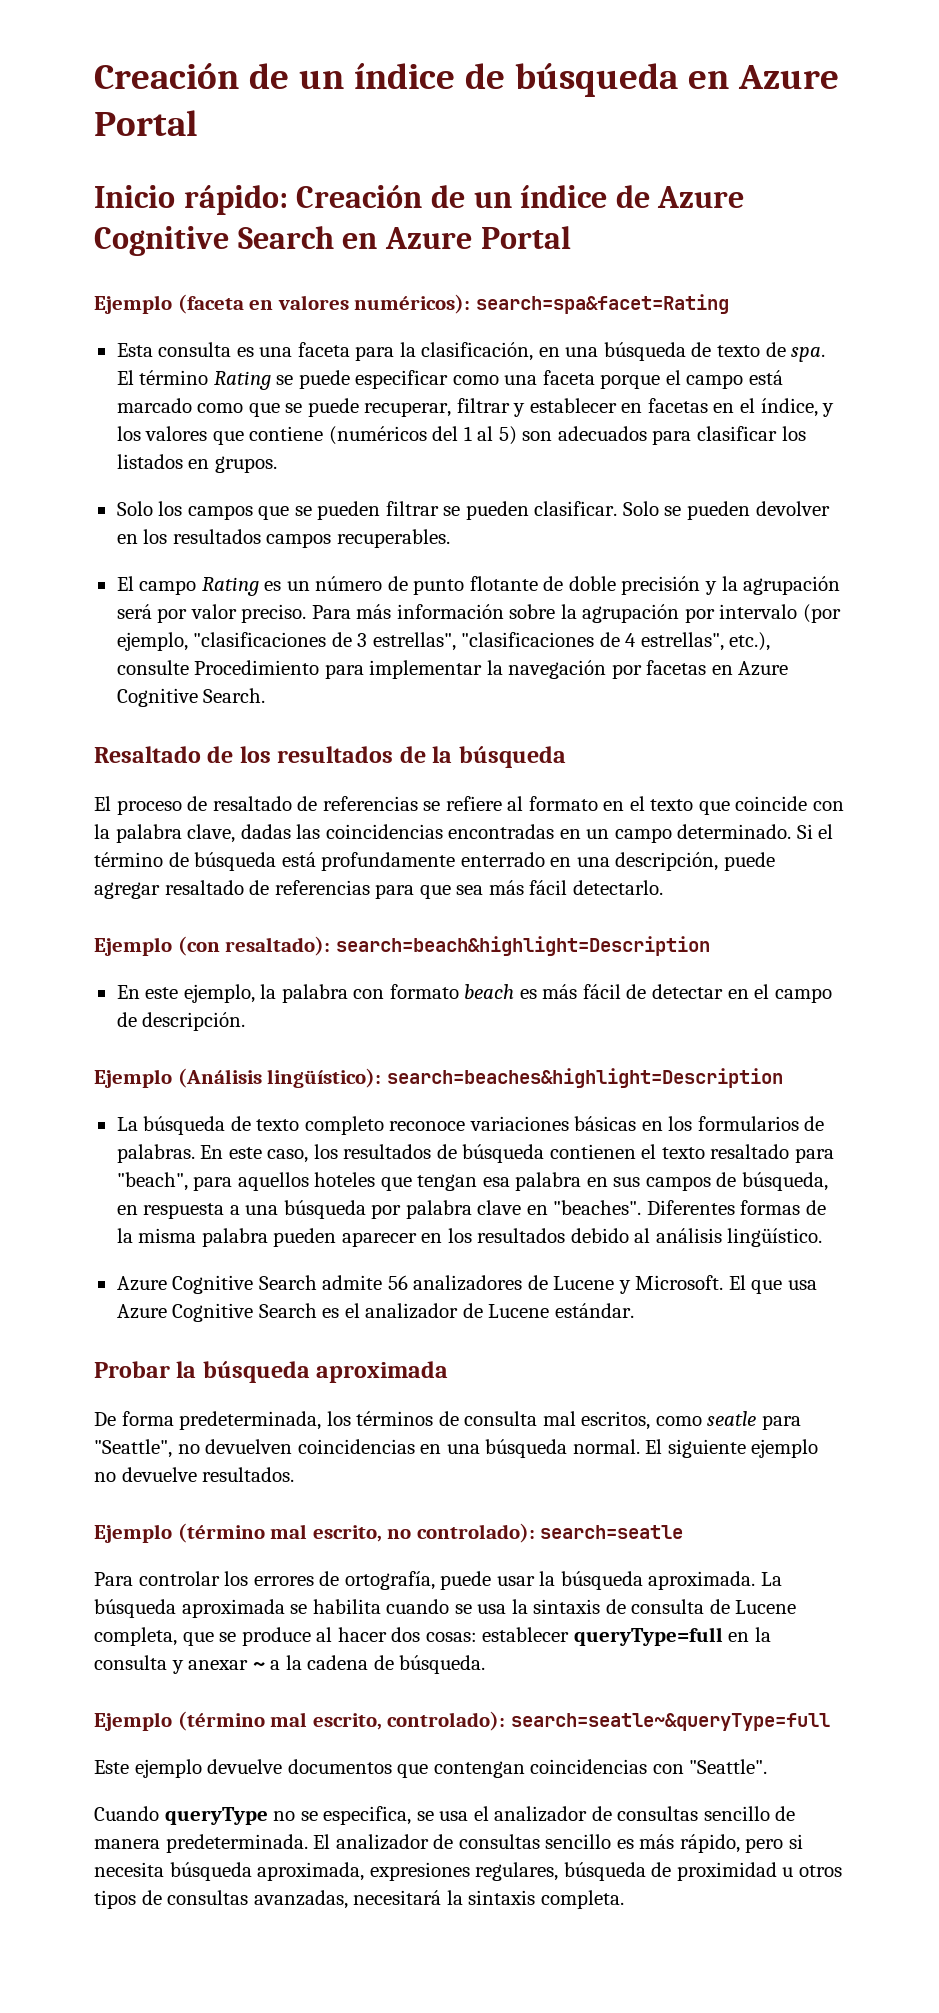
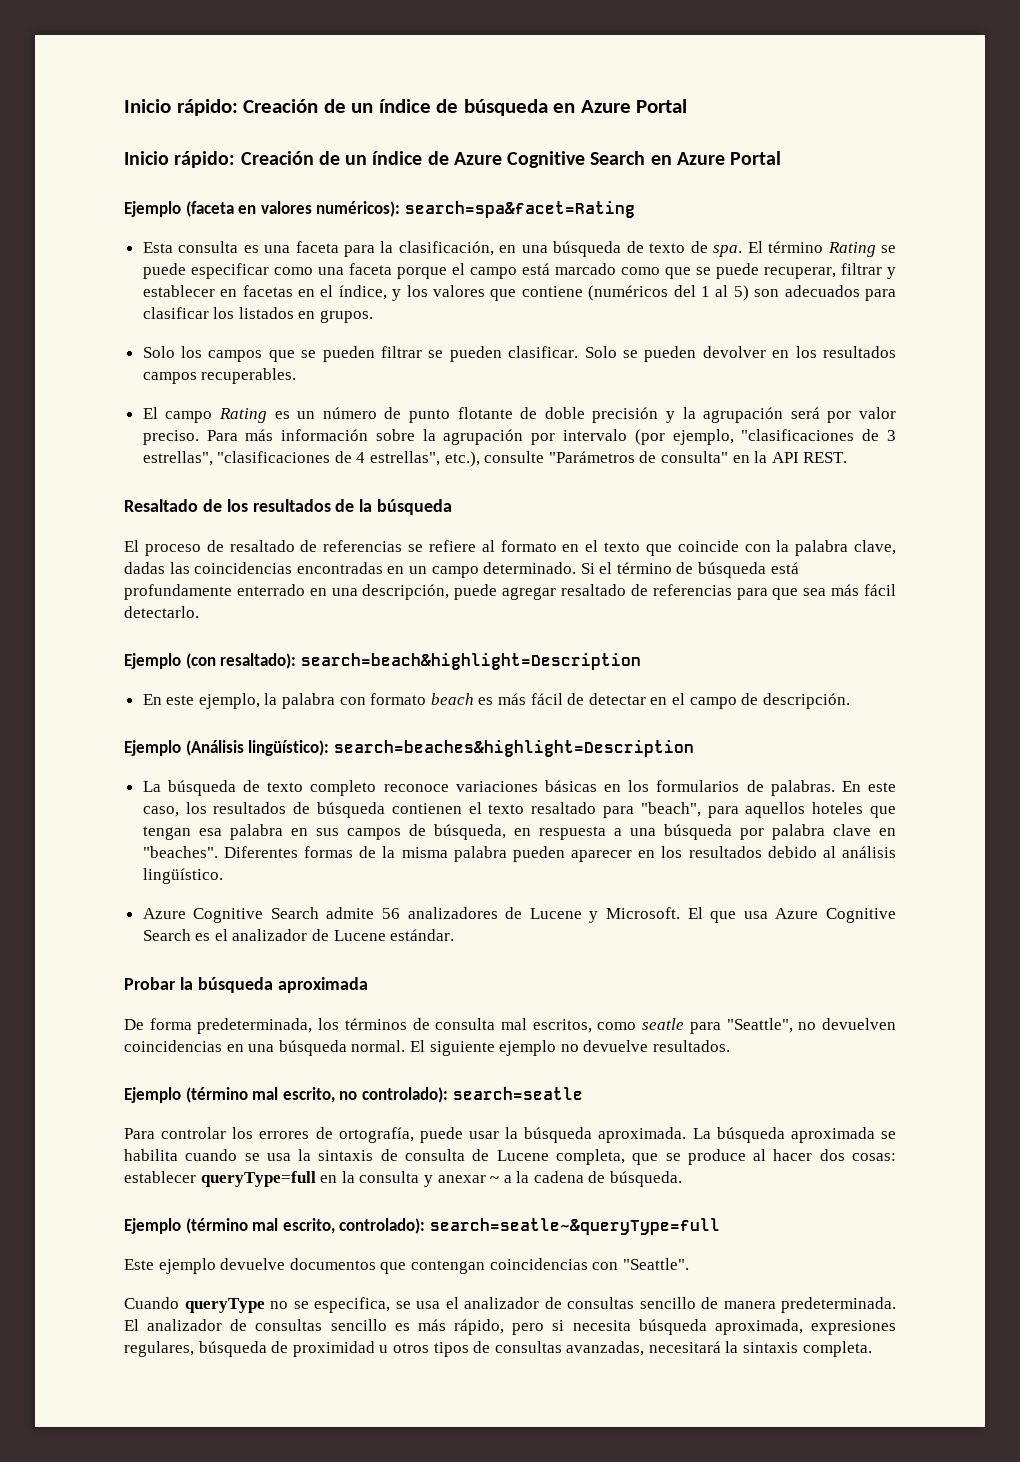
- Creación de un índice de búsqueda en Azure Portal
+ Inicio rápido: Creación de un índice de búsqueda en Azure Portal
- Para más información sobre la agrupación por intervalo (por ejemplo, "clasificaciones de 3 estrellas", "clasificaciones de 4 estrellas", etc.), consulte Procedimiento para implementar la navegación por facetas en Azure Cognitive Search.
+ Para más información sobre la agrupación por intervalo (por ejemplo, "clasificaciones de 3 estrellas", "clasificaciones de 4 estrellas", etc.), consulte "Parámetros de consulta" en la API REST.

